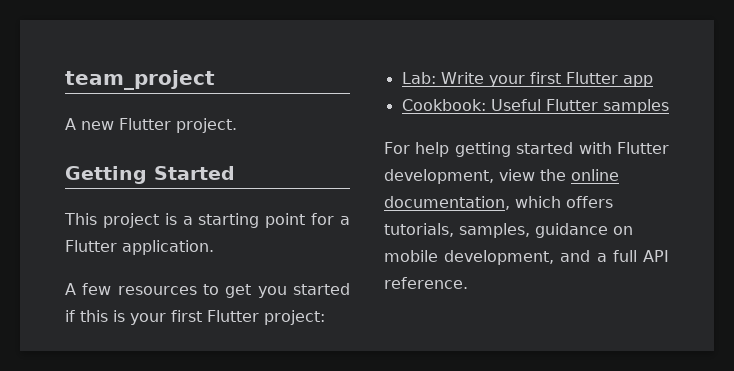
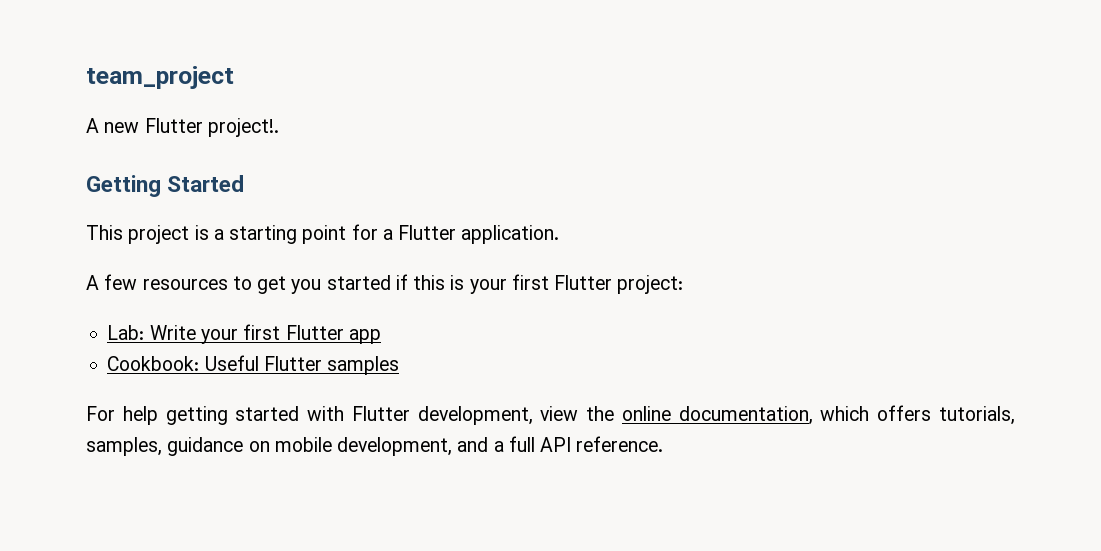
- A new Flutter project.
+ A new Flutter project!.

